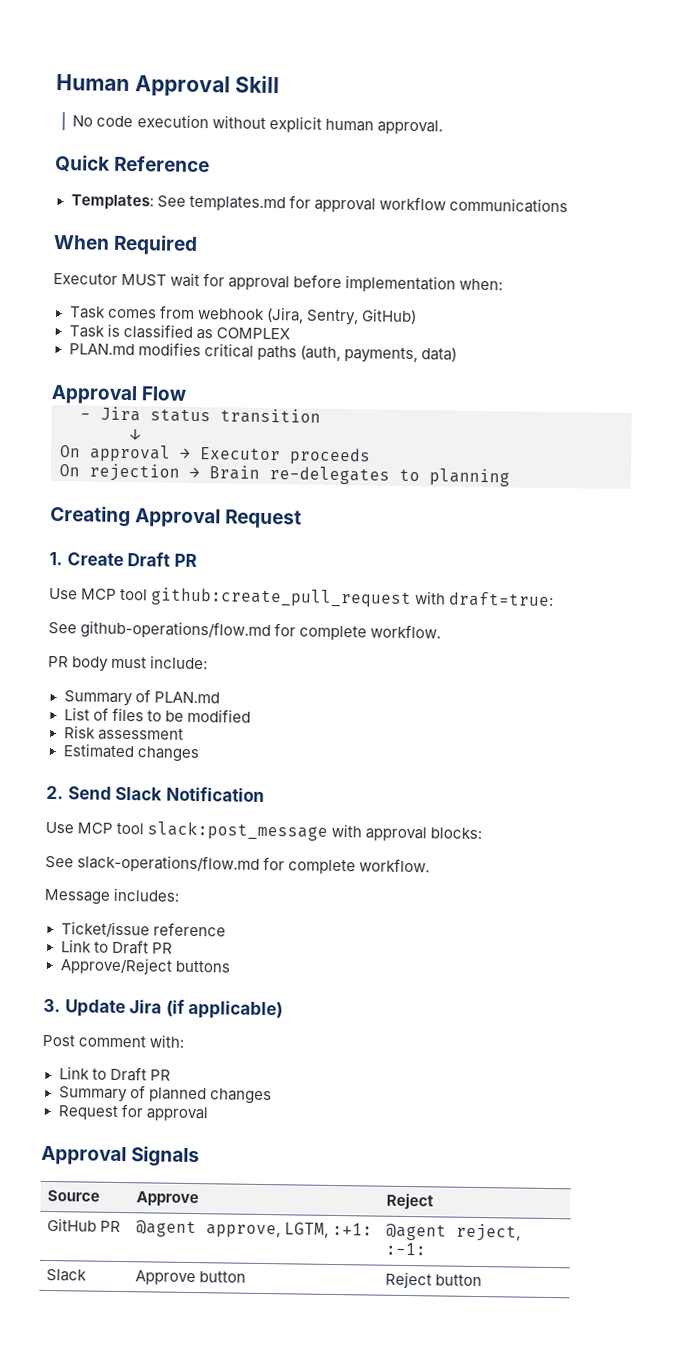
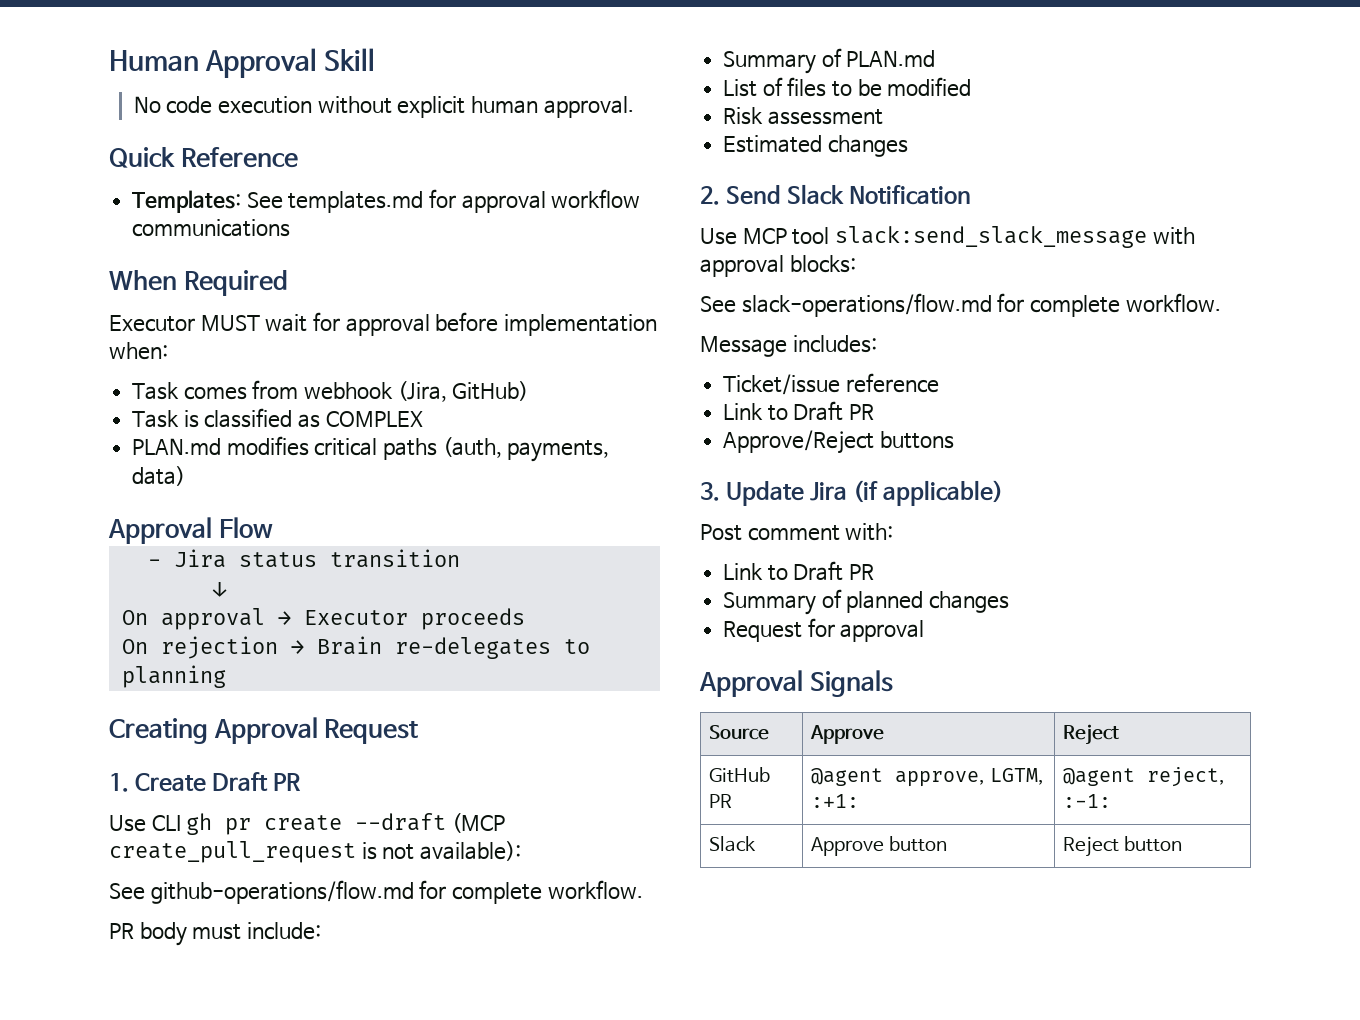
- Task comes from webhook (Jira, Sentry, GitHub)
+ Task comes from webhook (Jira, GitHub)
- Use MCP tool github:create_pull_request with draft=true:
+ Use CLI gh pr create --draft (MCP create_pull_request is not available):
- Use MCP tool slack:post_message with approval blocks:
+ Use MCP tool slack:send_slack_message with approval blocks:

